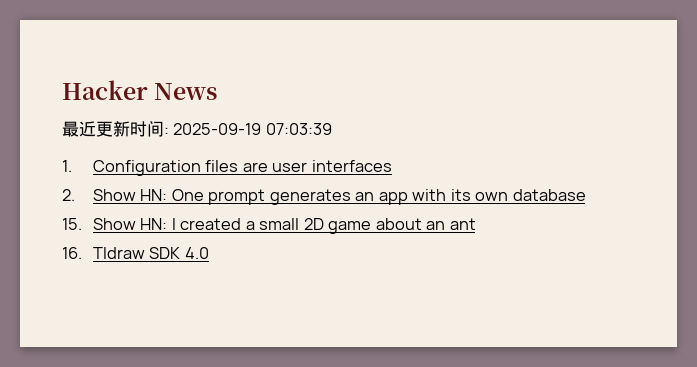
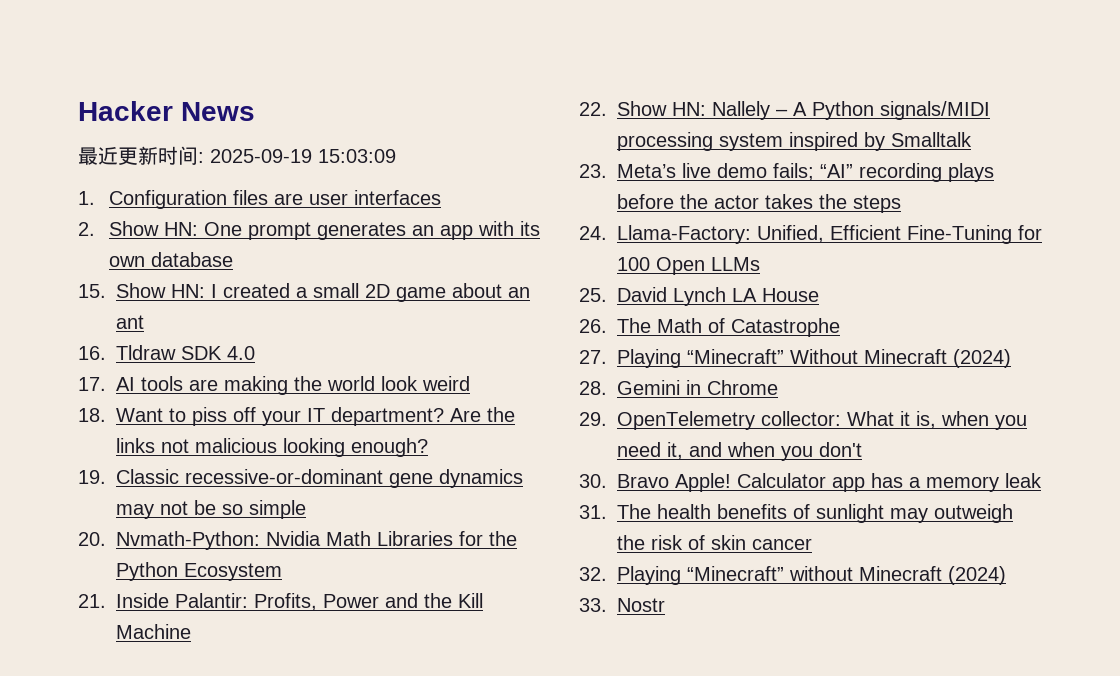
- 最近更新时间: 2025-09-19 07:03:39
+ 最近更新时间: 2025-09-19 15:03:09
+ 17. AI tools are making the world look weird
+ 18. Want to piss off your IT department? Are the links not malicious looking enough?
+ 19. Classic recessive-or-dominant gene dynamics may not be so simple
+ 20. Nvmath-Python: Nvidia Math Libraries for the Python Ecosystem
+ 21. Inside Palantir: Profits, Power and the Kill Machine
+ 22. Show HN: Nallely – A Python signals/MIDI processing system inspired by Smalltalk
+ 23. Meta’s live demo fails; “AI” recording plays before the actor takes the steps
+ 24. Llama-Factory: Unified, Efficient Fine-Tuning for 100 Open LLMs
+ 25. David Lynch LA House
+ 26. The Math of Catastrophe
+ 27. Playing “Minecraft” Without Minecraft (2024)
+ 28. Gemini in Chrome
+ 29. OpenTelemetry collector: What it is, when you need it, and when you don't
+ 30. Bravo Apple! Calculator app has a memory leak
+ 31. The health benefits of sunlight may outweigh the risk of skin cancer
+ 32. Playing “Minecraft” without Minecraft (2024)
+ 33. Nostr

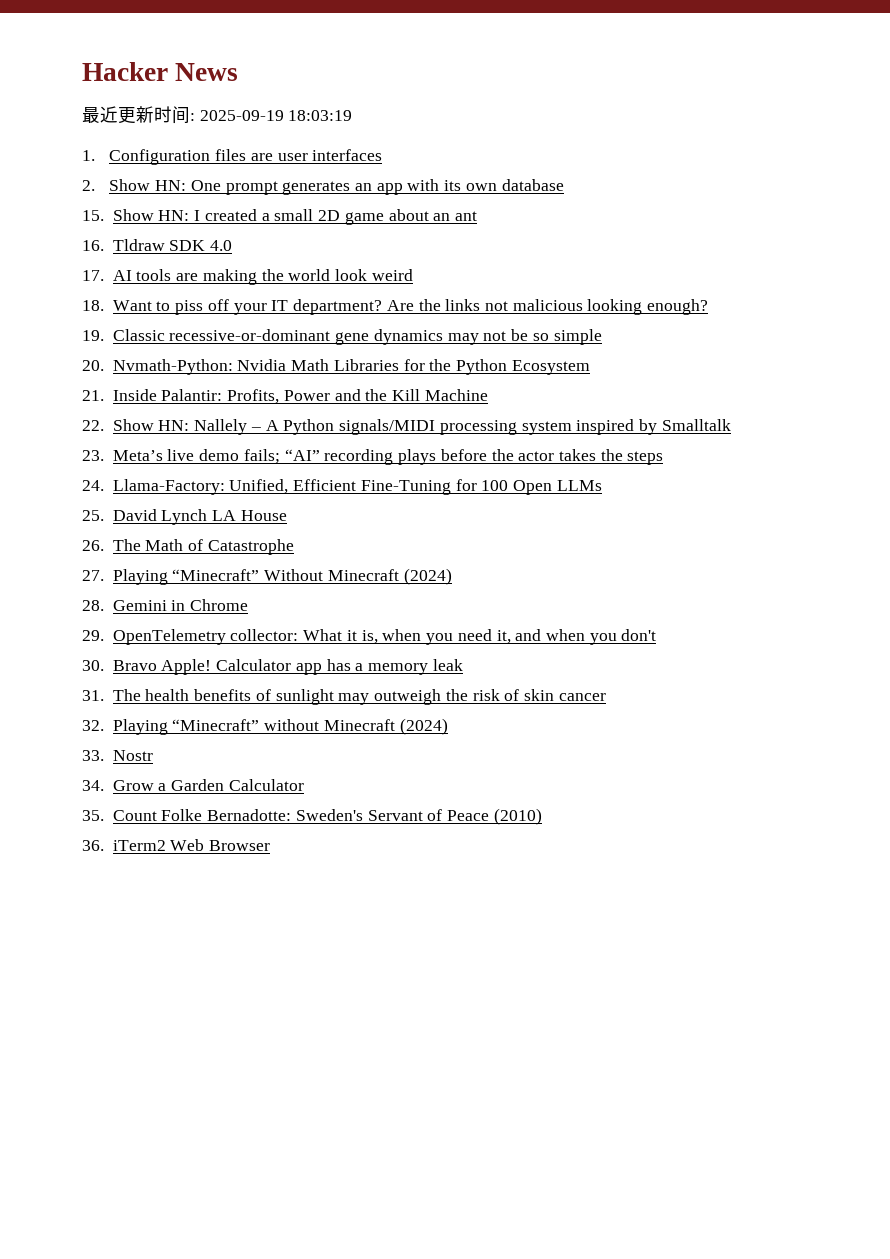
- 最近更新时间: 2025-09-19 15:03:09
+ 最近更新时间: 2025-09-19 18:03:19
+ 34. Grow a Garden Calculator
+ 35. Count Folke Bernadotte: Sweden's Servant of Peace (2010)
+ 36. iTerm2 Web Browser

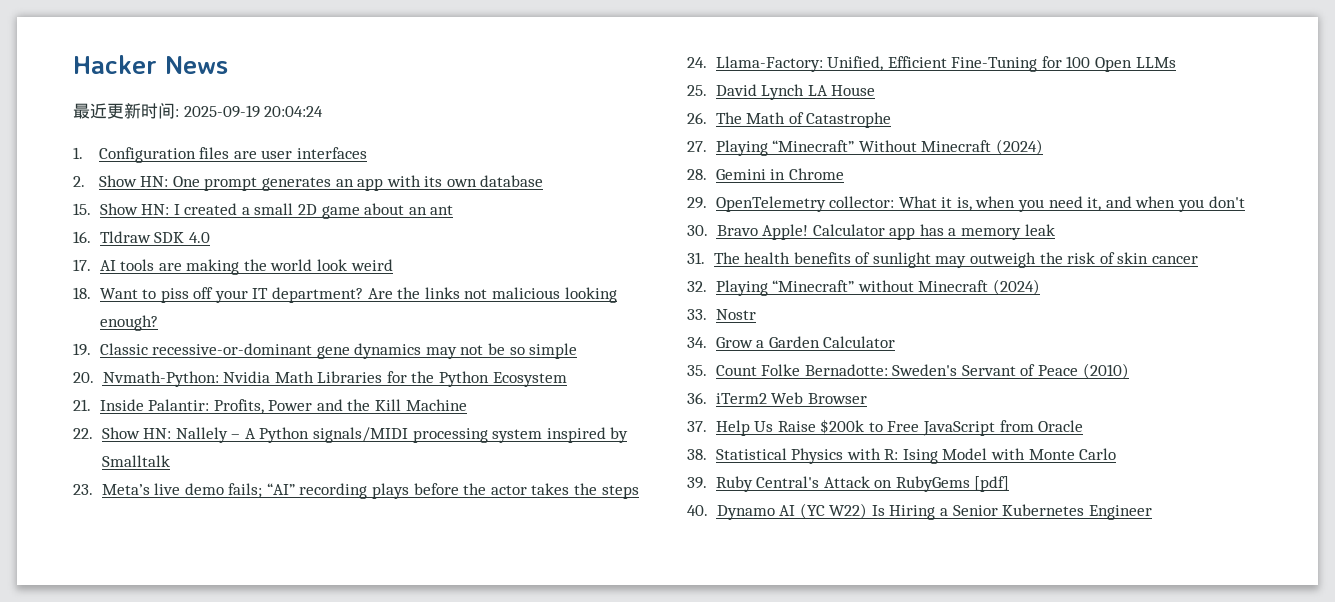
- 最近更新时间: 2025-09-19 18:03:19
+ 最近更新时间: 2025-09-19 20:04:24
+ 37. Help Us Raise $200k to Free JavaScript from Oracle
+ 38. Statistical Physics with R: Ising Model with Monte Carlo
+ 39. Ruby Central's Attack on RubyGems [pdf]
+ 40. Dynamo AI (YC W22) Is Hiring a Senior Kubernetes Engineer

